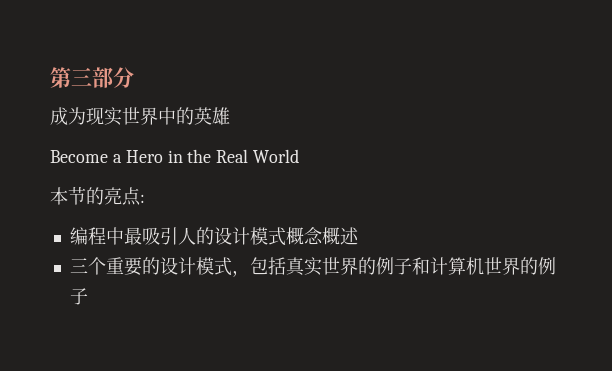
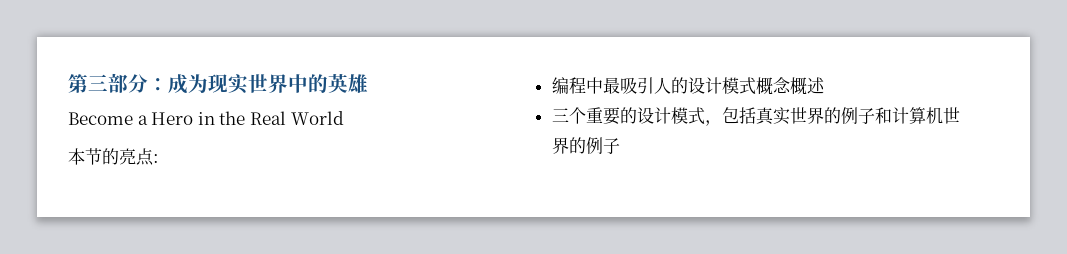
- 第三部分
- 成为现实世界中的英雄
+ 第三部分：成为现实世界中的英雄

